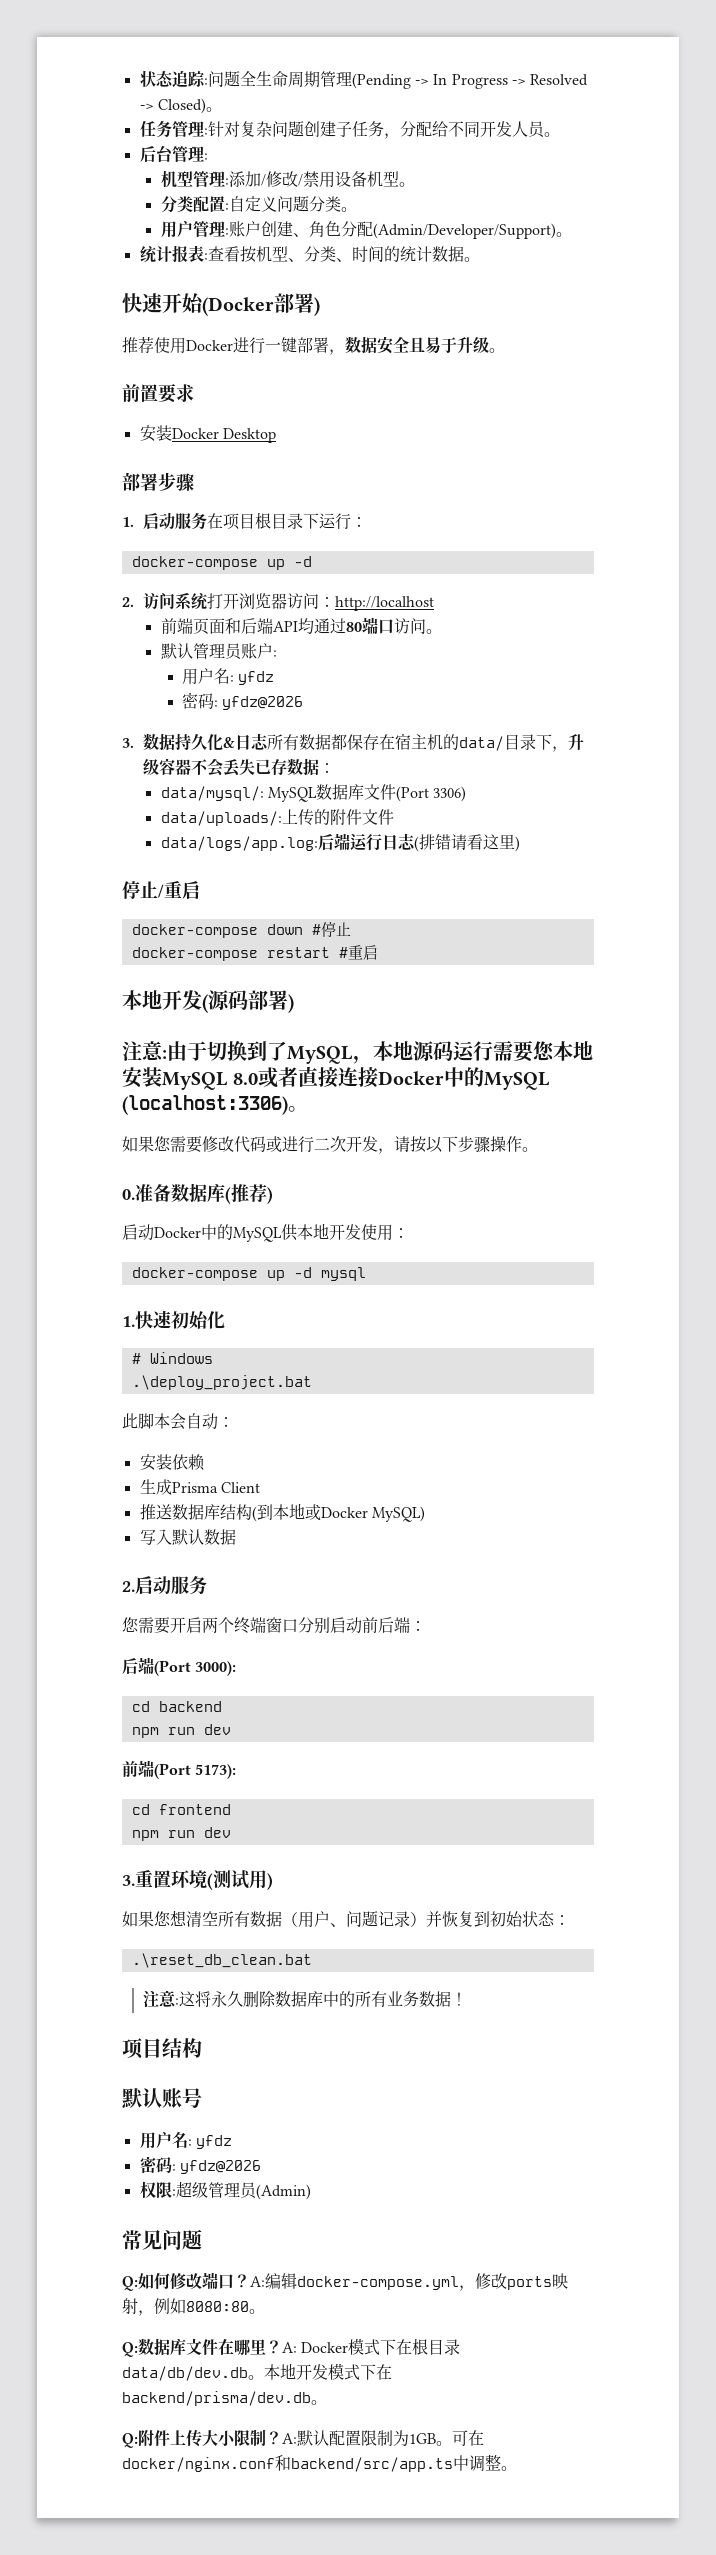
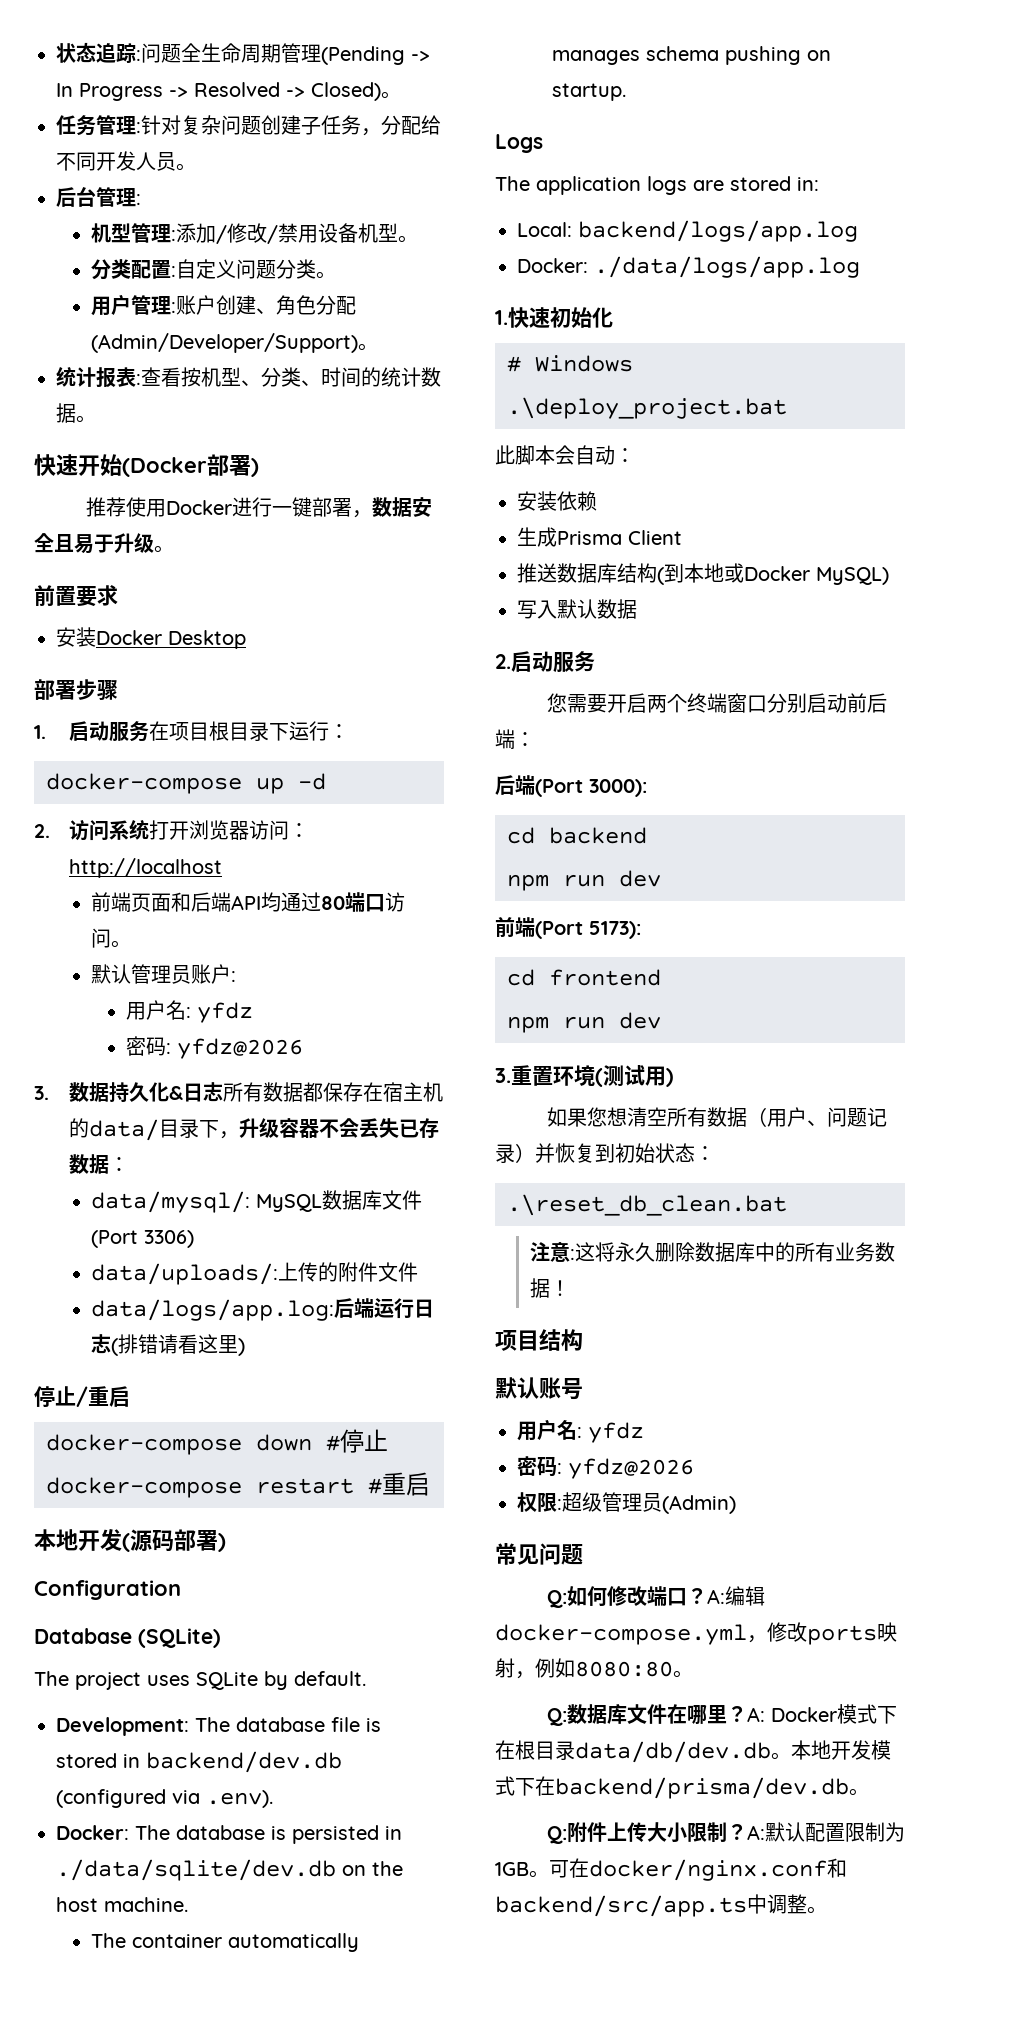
- 注意:由于切换到了MySQL，本地源码运行需要您本地安装MySQL 8.0或者直接连接Docker中的MySQL (localhost:3306)。
- 如果您需要修改代码或进行二次开发，请按以下步骤操作。
- 0.准备数据库(推荐)
- 启动Docker中的MySQL供本地开发使用：
- docker-compose up -d mysql
+ Configuration
+ Database (SQLite)
+ The project uses SQLite by default.
+ Development: The database file is stored in backend/dev.db (configured via .env).
+ Docker: The database is persisted in ./data/sqlite/dev.db on the host machine.
+ The container automatically manages schema pushing on startup.
+ Logs
+ The application logs are stored in:
+ Local: backend/logs/app.log
+ Docker: ./data/logs/app.log

